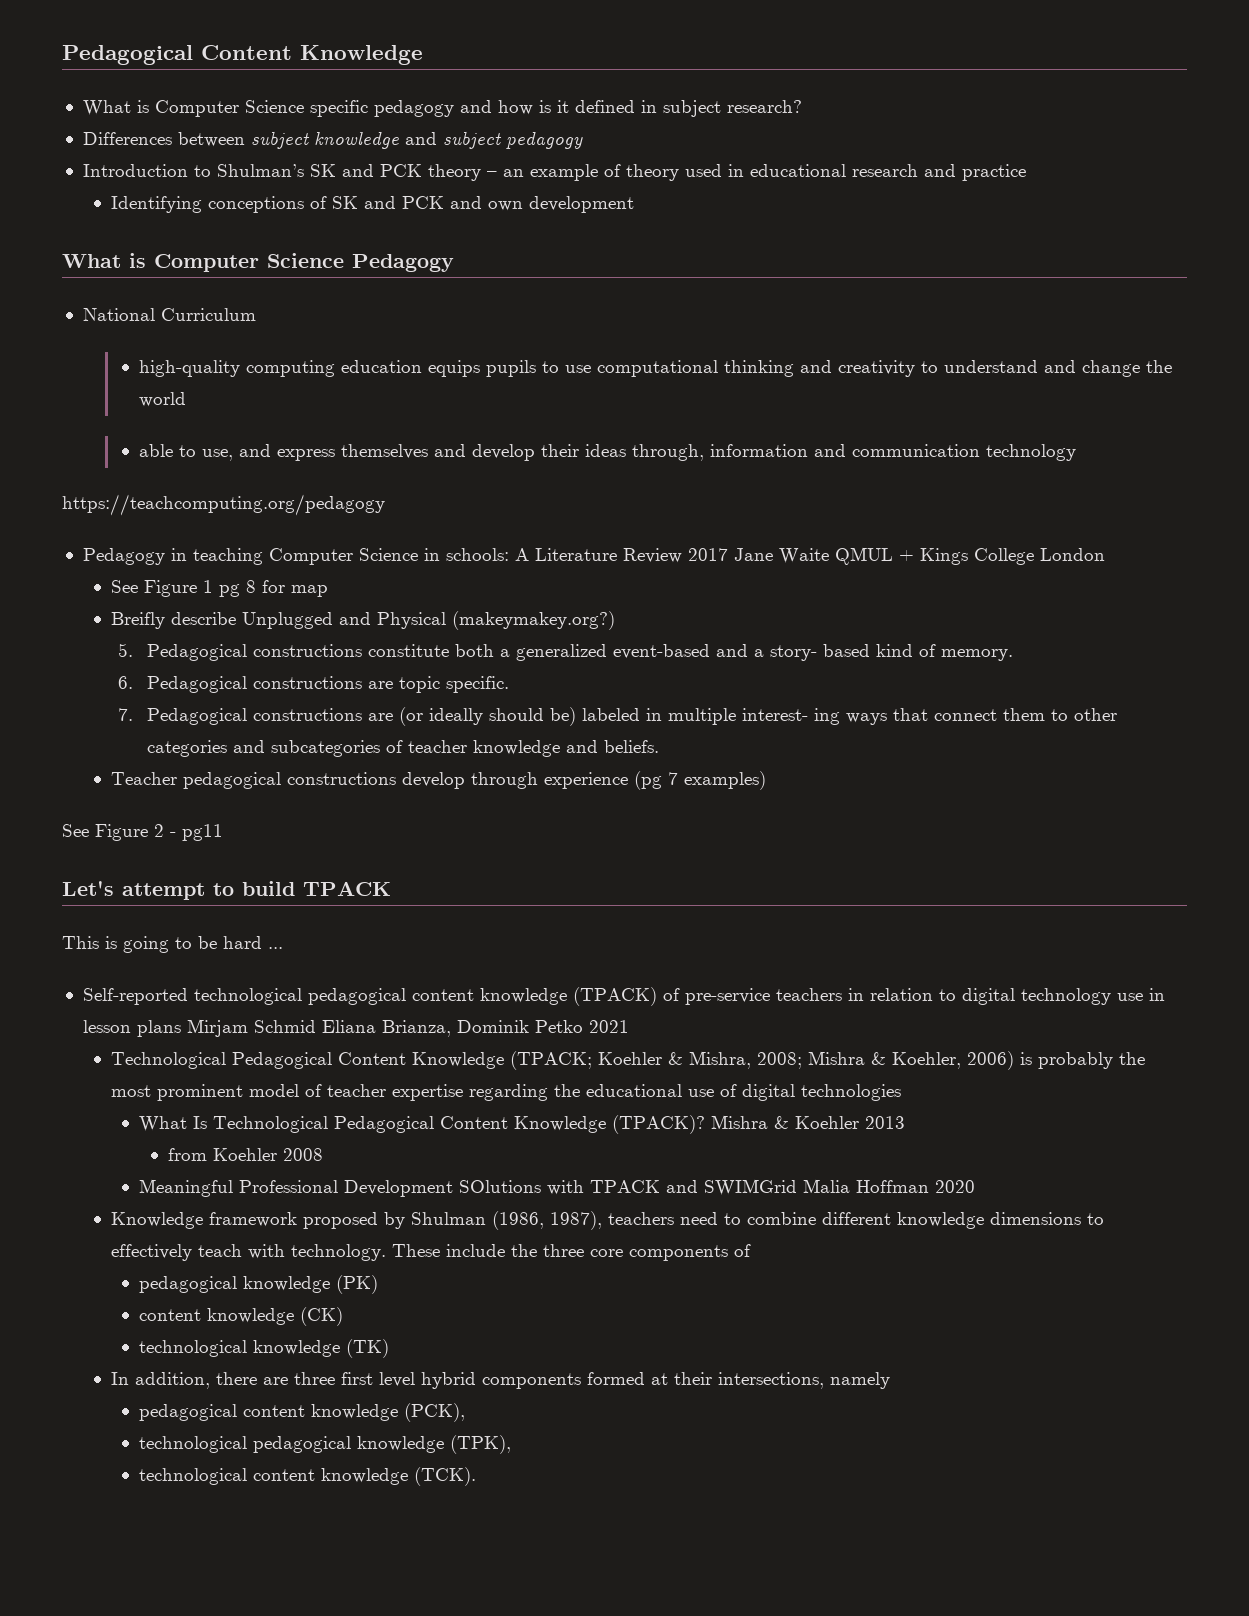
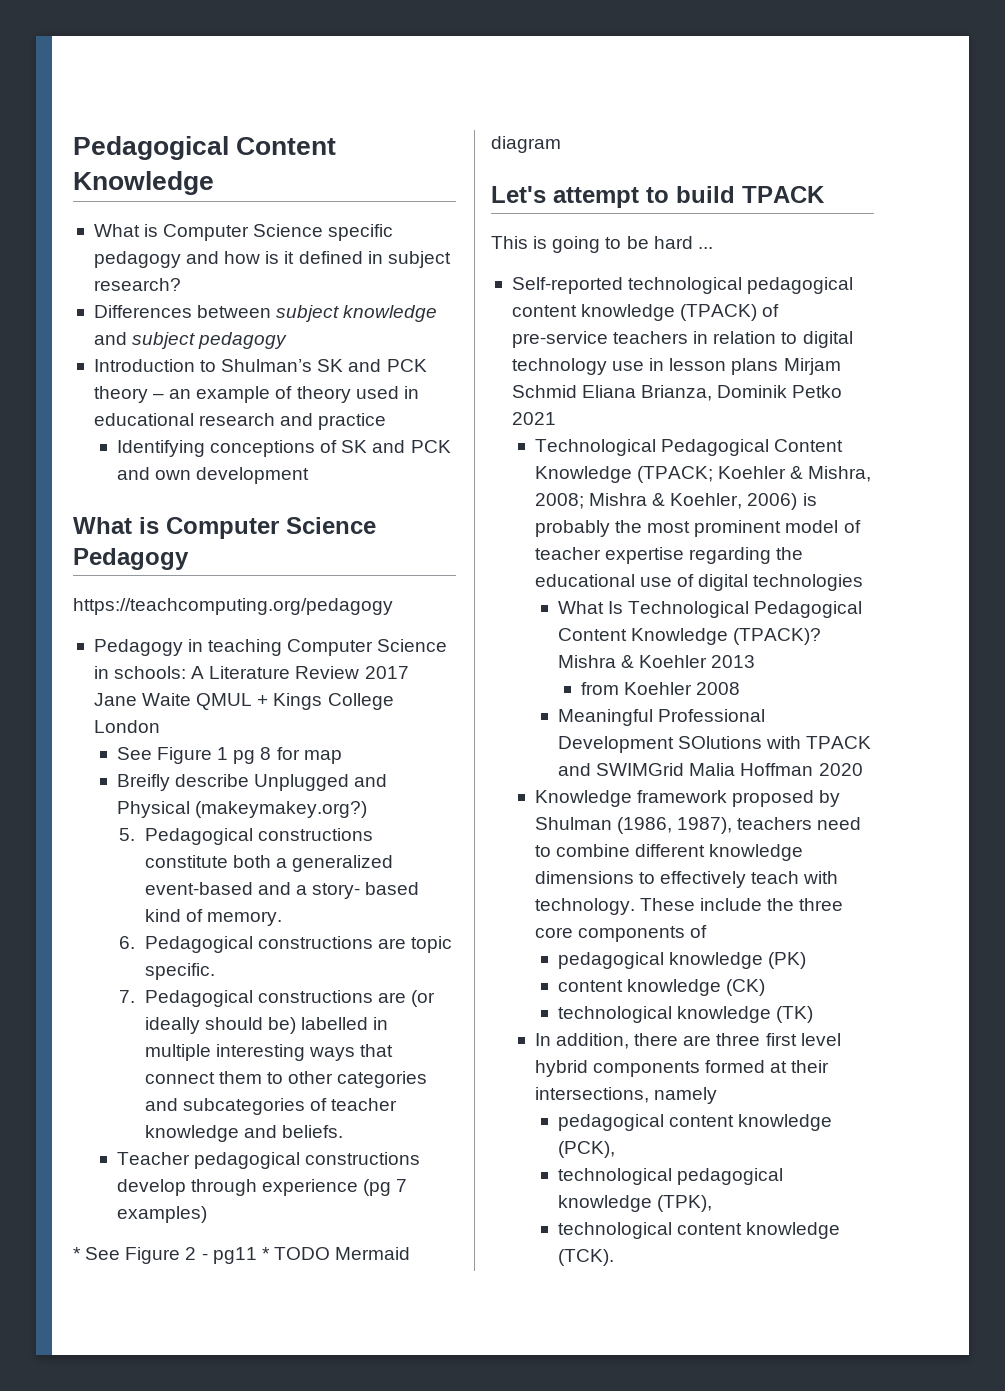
- National Curriculum
- high-quality computing education equips pupils to use computational thinking and creativity to understand and change the world
- able to use, and express themselves and develop their ideas through, information and communication technology
- 7. Pedagogical constructions are (or ideally should be) labeled in multiple interest- ing ways that connect them to other categories and subcategories of teacher knowledge and beliefs.
+ 7. Pedagogical constructions are (or ideally should be) labelled in multiple interesting ways that connect them to other categories and subcategories of teacher knowledge and beliefs.
- See Figure 2 - pg11
+ * See Figure 2 - pg11 * TODO Mermaid diagram

